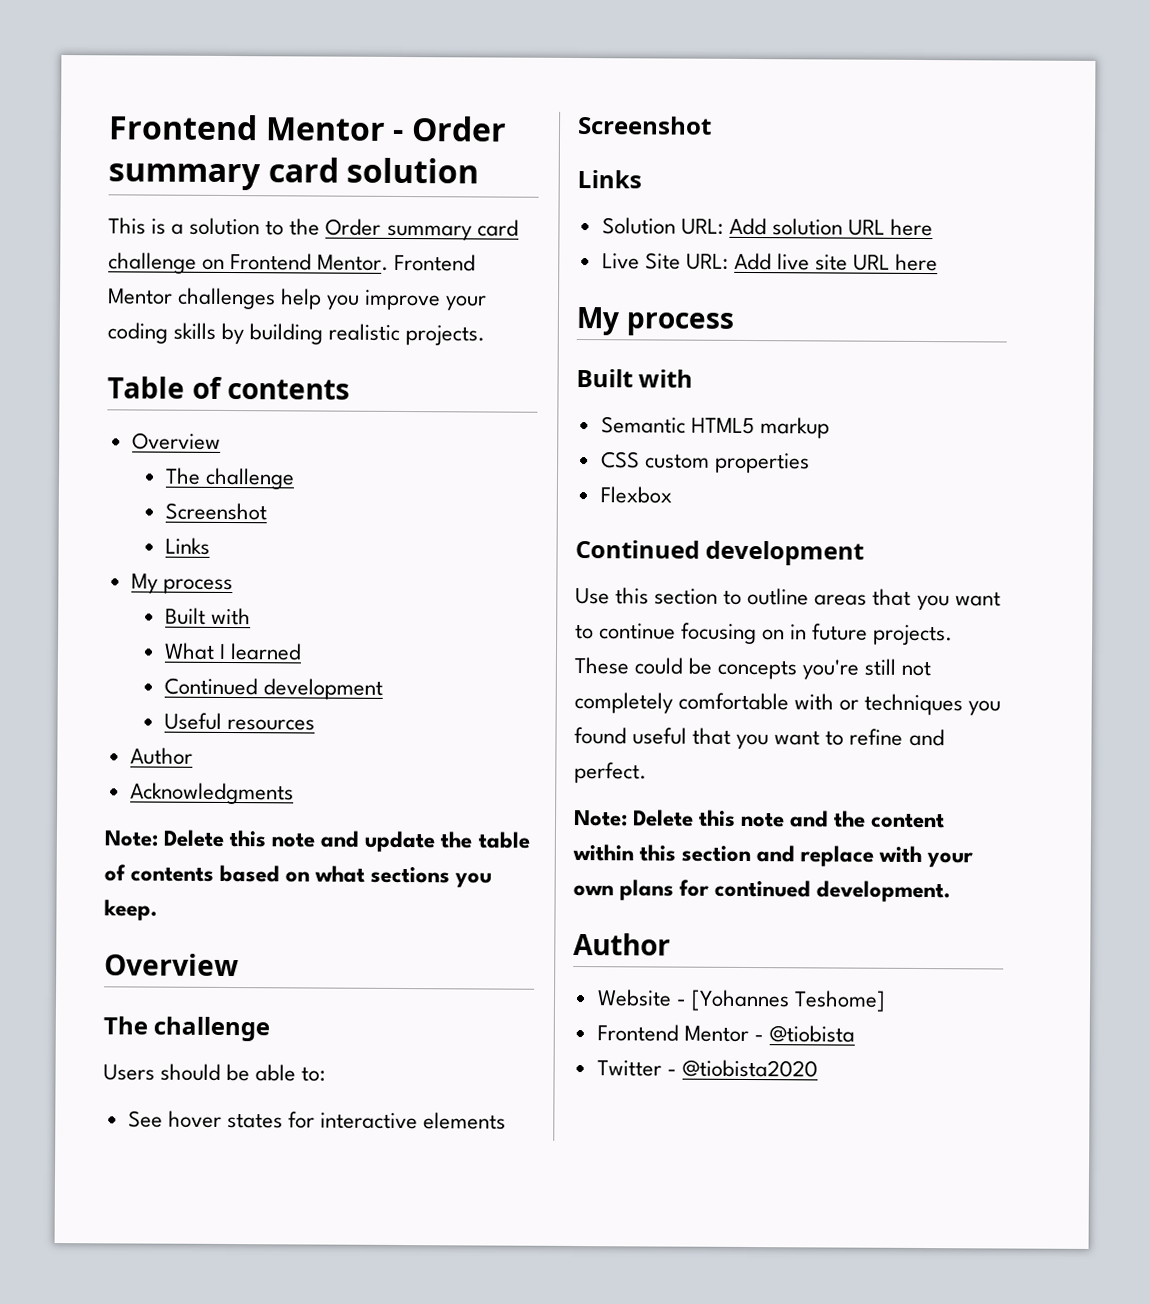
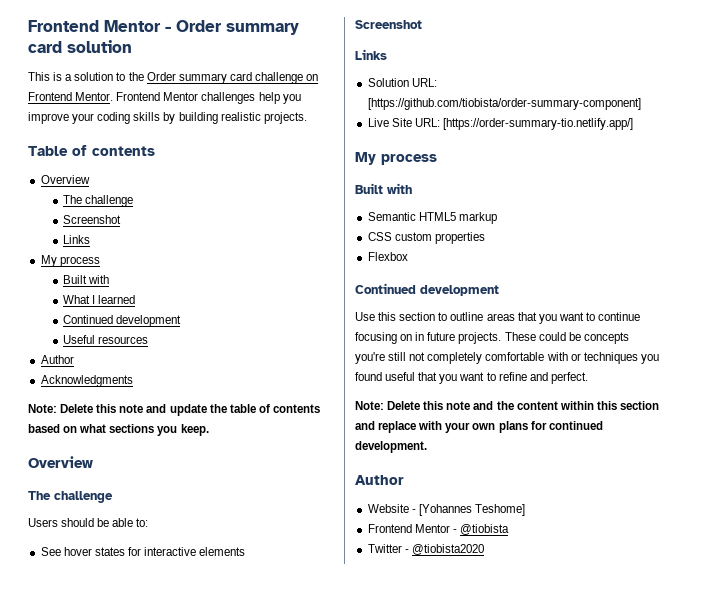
- Solution URL: Add solution URL here
+ Solution URL: [https://github.com/tiobista/order-summary-component]
- Live Site URL: Add live site URL here
+ Live Site URL: [https://order-summary-tio.netlify.app/]

